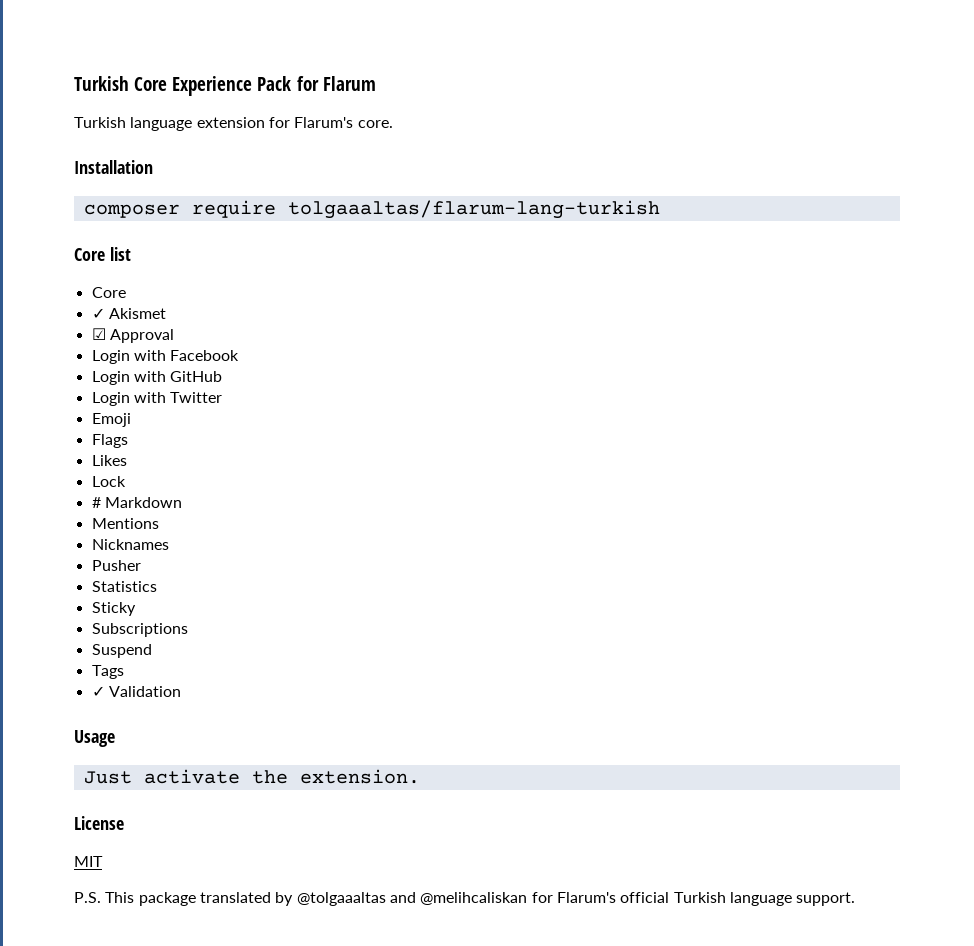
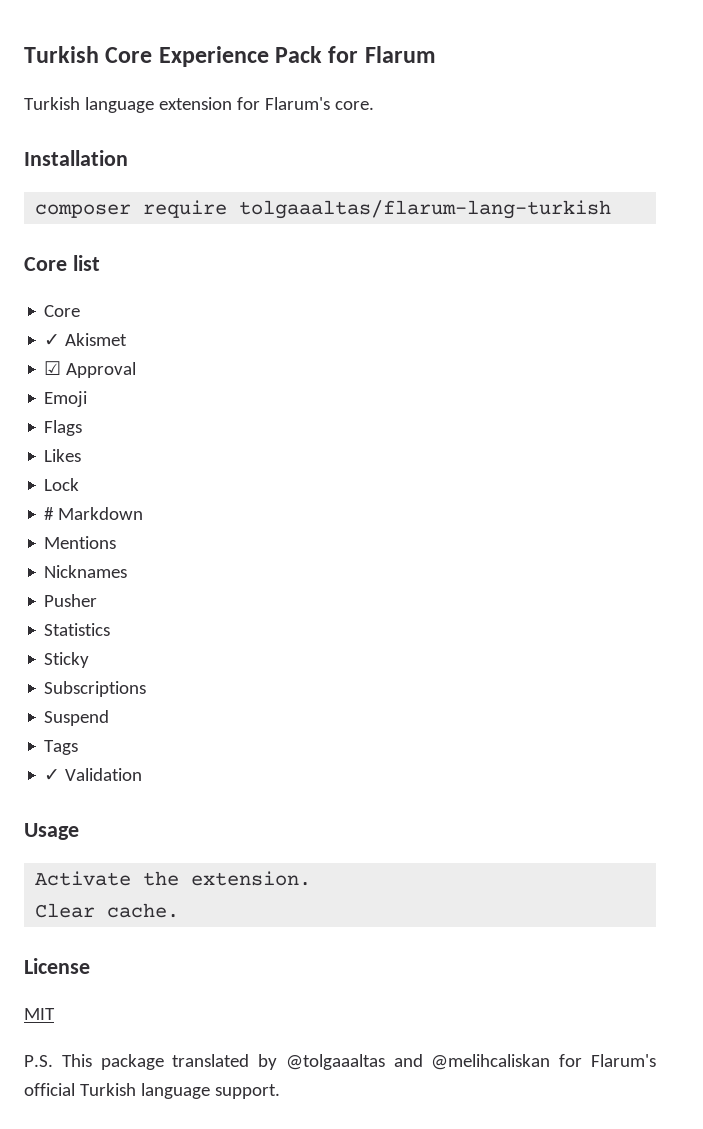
- Login with Facebook
- Login with GitHub
- Login with Twitter
- Just activate the extension.
+ Activate the extension.
+ Clear cache.

